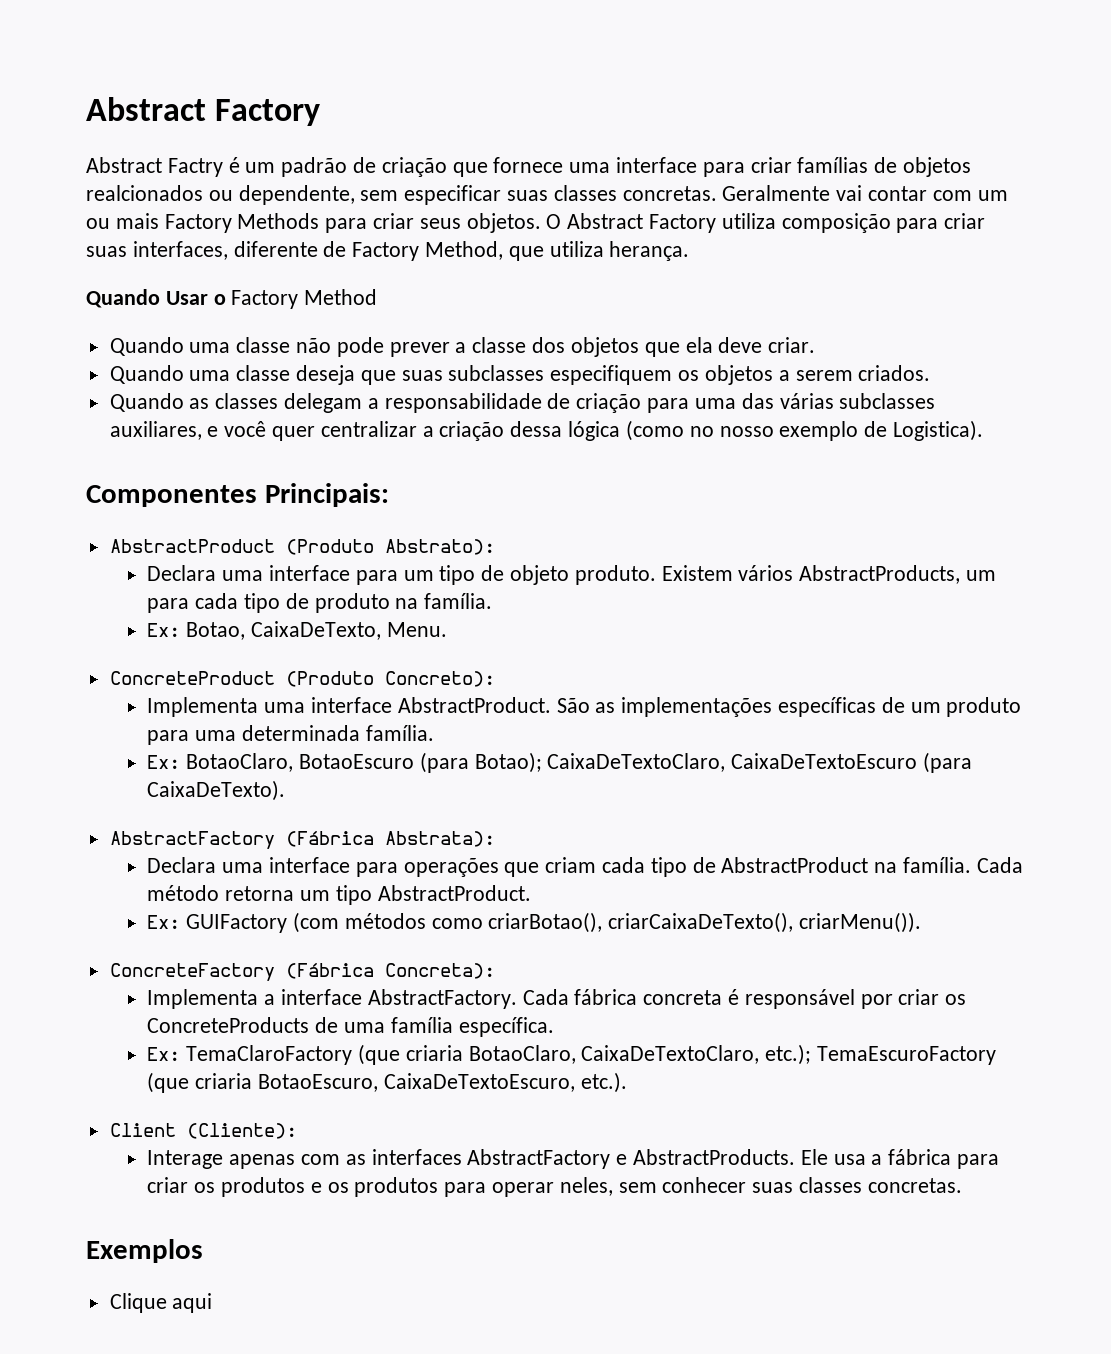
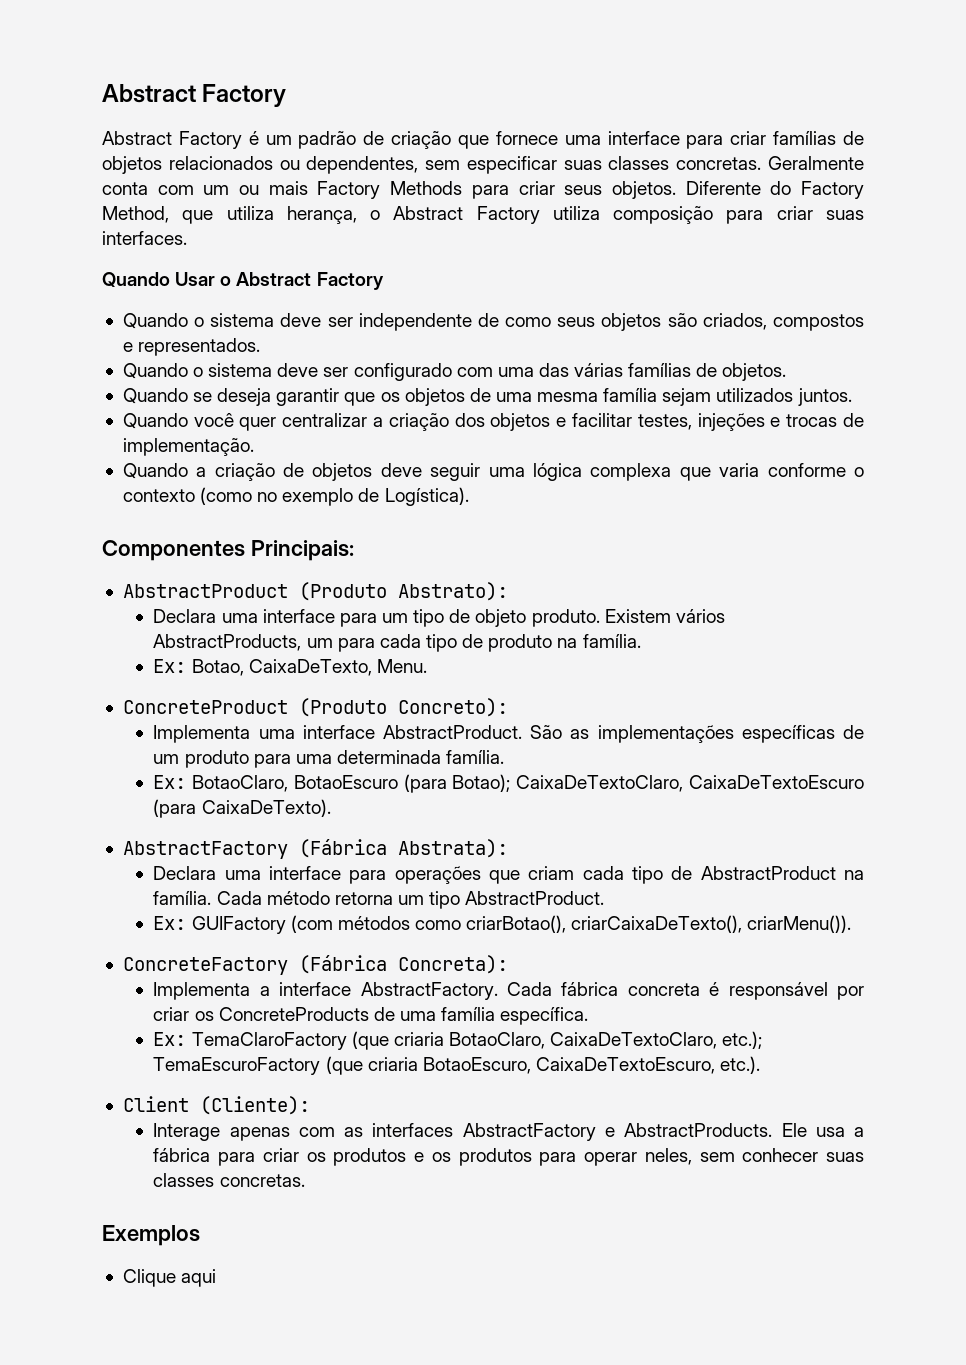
- Abstract Factry é um padrão de criação que fornece uma interface para criar famílias de objetos realcionados ou dependente, sem especificar suas classes concretas.
+ Abstract Factory é um padrão de criação que fornece uma interface para criar famílias de objetos relacionados ou dependentes, sem especificar suas classes concretas.
- Geralmente vai contar com um ou mais Factory Methods para criar seus objetos.
+ Geralmente conta com um ou mais Factory Methods para criar seus objetos.
- O Abstract Factory utiliza composição para criar suas interfaces, diferente de Factory Method, que utiliza herança.
+ Diferente do Factory Method, que utiliza herança, o Abstract Factory utiliza composição para criar suas interfaces.
- Quando Usar o Factory Method
- Quando uma classe não pode prever a classe dos objetos que ela deve criar.
- Quando uma classe deseja que suas subclasses especifiquem os objetos a serem criados.
- Quando as classes delegam a responsabilidade de criação para uma das várias subclasses auxiliares, e você quer centralizar a criação dessa lógica (como no nosso exemplo de Logistica).
+ Quando Usar o Abstract Factory
+ Quando o sistema deve ser independente de como seus objetos são criados, compostos e representados.
+ Quando o sistema deve ser configurado com uma das várias famílias de objetos.
+ Quando se deseja garantir que os objetos de uma mesma família sejam utilizados juntos.
+ Quando você quer centralizar a criação dos objetos e facilitar testes, injeções e trocas de implementação.
+ Quando a criação de objetos deve seguir uma lógica complexa que varia conforme o contexto (como no exemplo de Logística).

